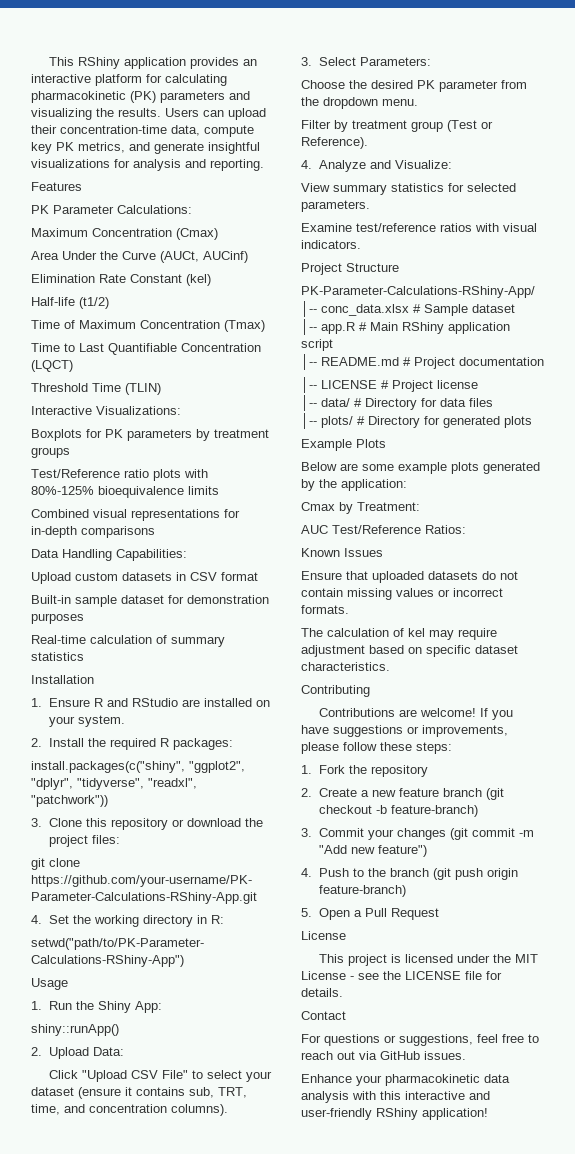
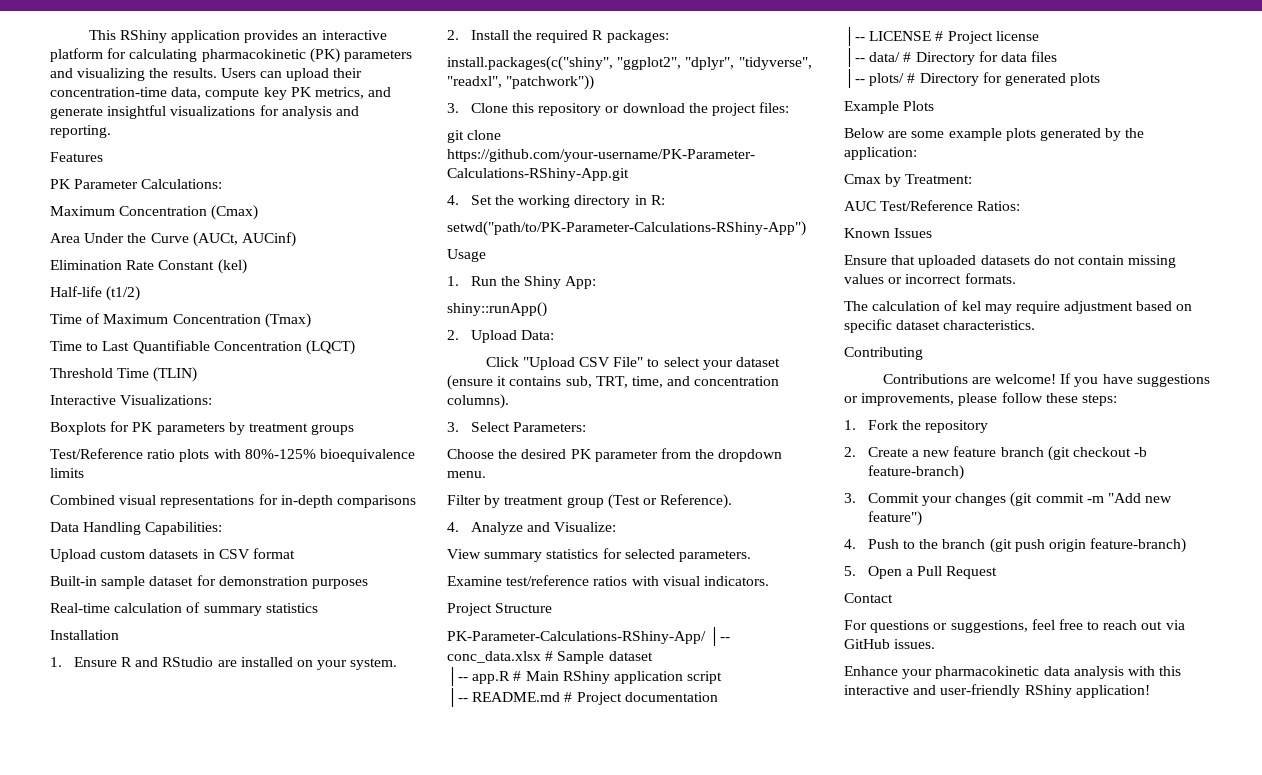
  5. Open a Pull Request
- License
- This project is licensed under the MIT License - see the LICENSE file for details.

